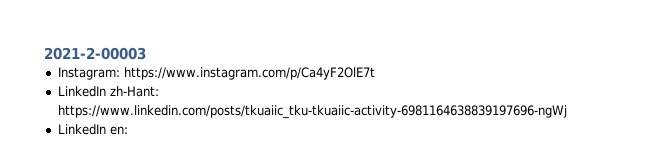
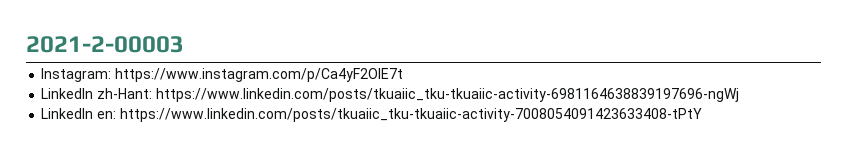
- LinkedIn en:
+ LinkedIn en: https://www.linkedin.com/posts/tkuaiic_tku-tkuaiic-activity-7008054091423633408-tPtY

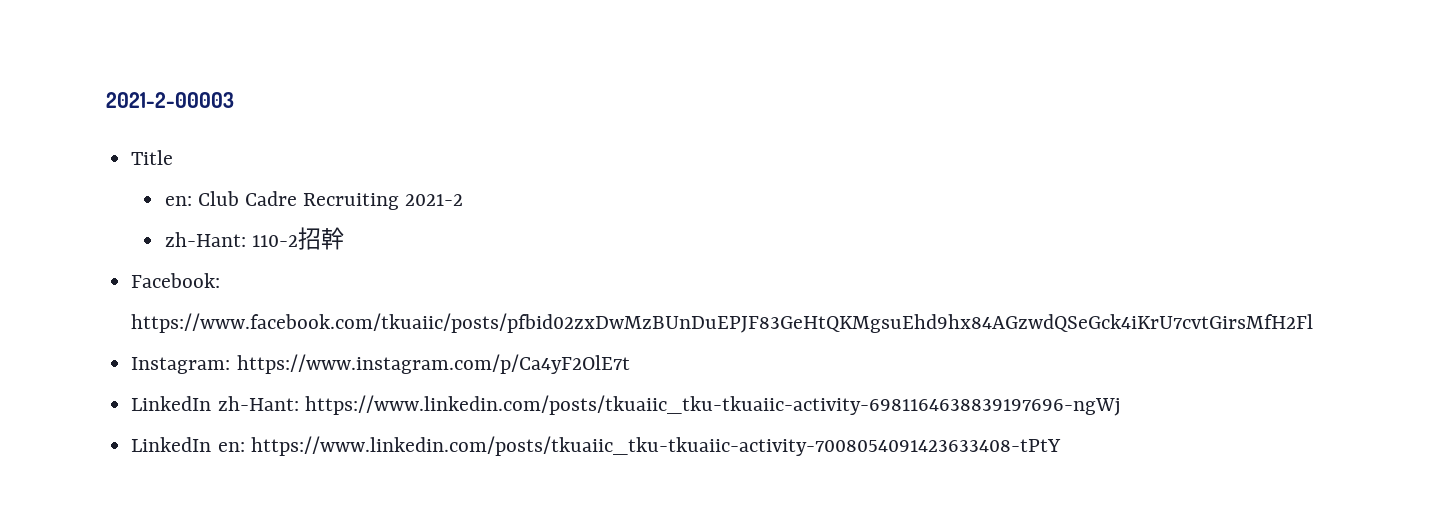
+ Title
+ en: Club Cadre Recruiting 2021-2
+ zh-Hant: 110-2招幹
+ Facebook: https://www.facebook.com/tkuaiic/posts/pfbid02zxDwMzBUnDuEPJF83GeHtQKMgsuEhd9hx84AGzwdQSeGck4iKrU7cvtGirsMfH2Fl

